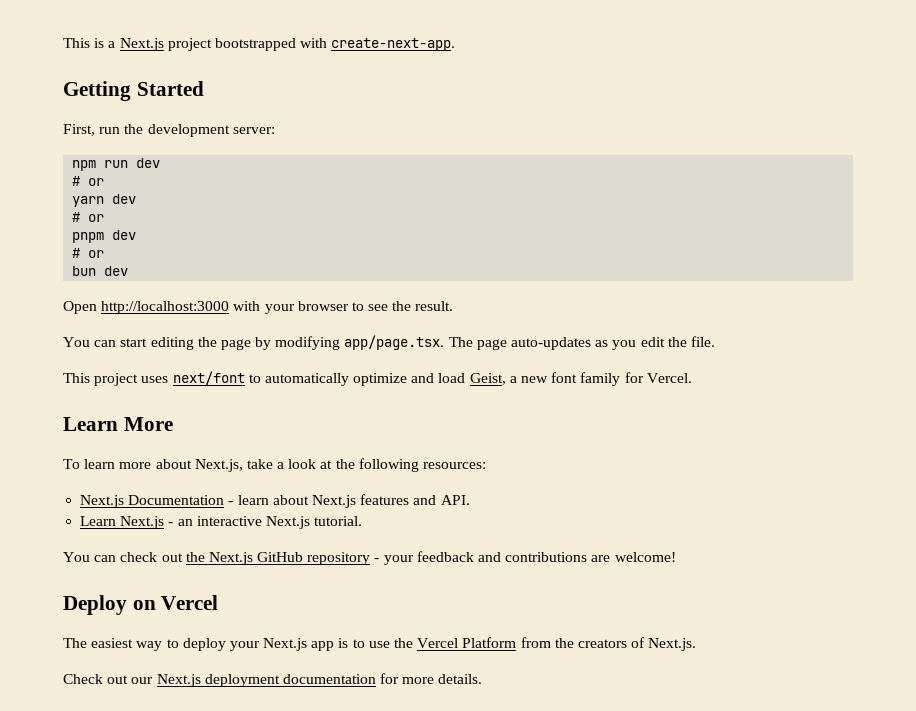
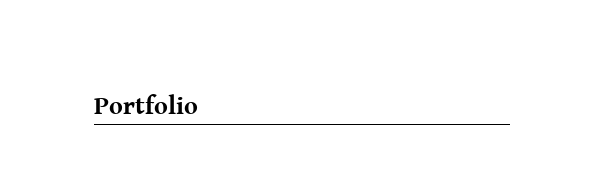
- This is a Next.js project bootstrapped with create-next-app.
- Getting Started
- First, run the development server:
- npm run dev
- # or
- yarn dev
- # or
- pnpm dev
- # or
- bun dev
- Open http://localhost:3000 with your browser to see the result.
- You can start editing the page by modifying app/page.tsx. The page auto-updates as you edit the file.
- This project uses next/font to automatically optimize and load Geist, a new font family for Vercel.
- Learn More
- To learn more about Next.js, take a look at the following resources:
- Next.js Documentation - learn about Next.js features and API.
- Learn Next.js - an interactive Next.js tutorial.
- You can check out the Next.js GitHub repository - your feedback and contributions are welcome!
- Deploy on Vercel
- The easiest way to deploy your Next.js app is to use the Vercel Platform from the creators of Next.js.
- Check out our Next.js deployment documentation for more details.
+ Portfolio

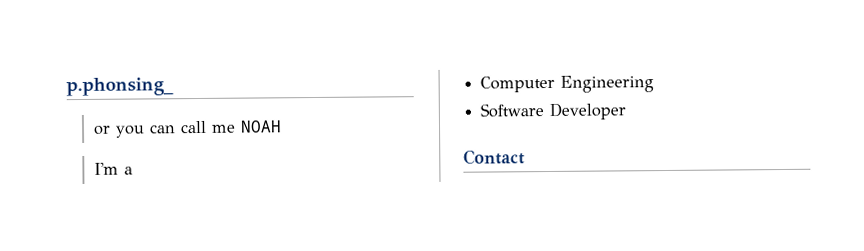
- Portfolio
+ p.phonsing_
+ or you can call me NOAH
+ I'm a
+ Computer Engineering
+ Software Developer
+ Contact

